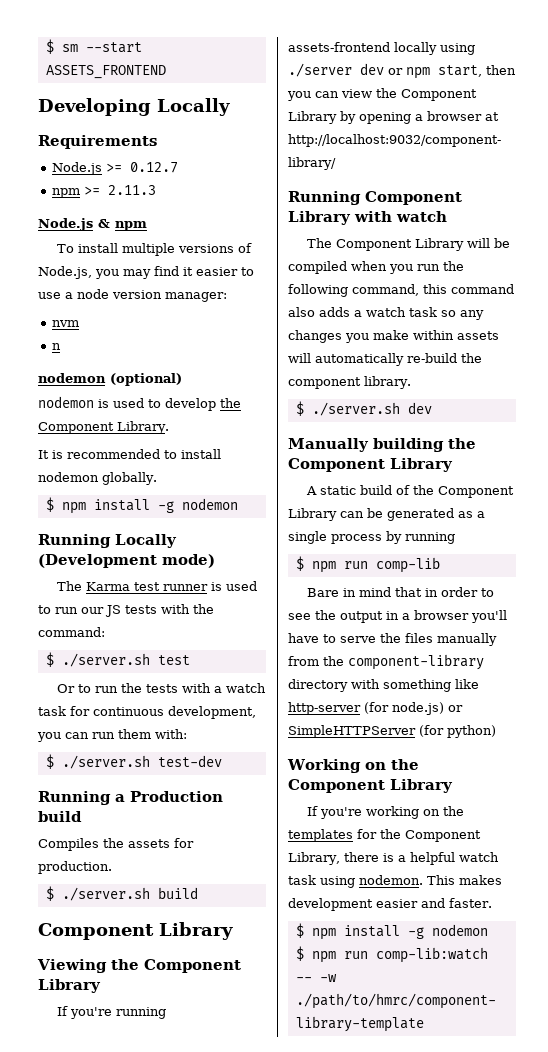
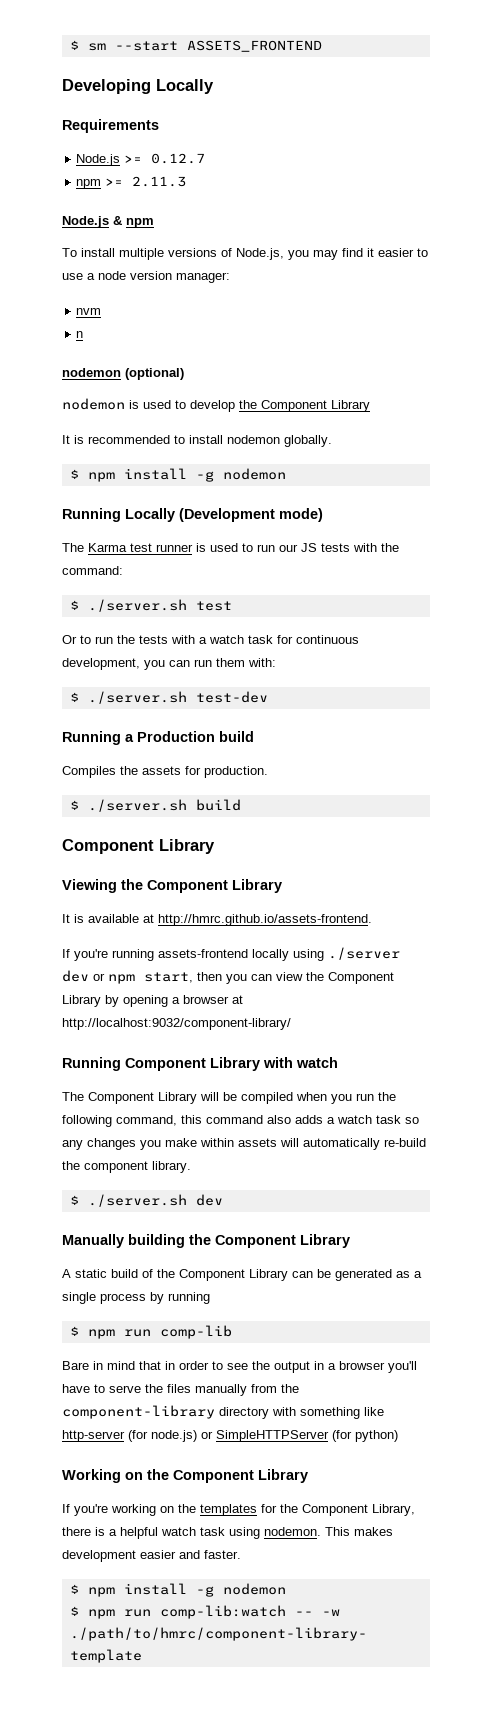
- nodemon is used to develop the Component Library.
+ nodemon is used to develop the Component Library
+ It is available at http://hmrc.github.io/assets-frontend.

